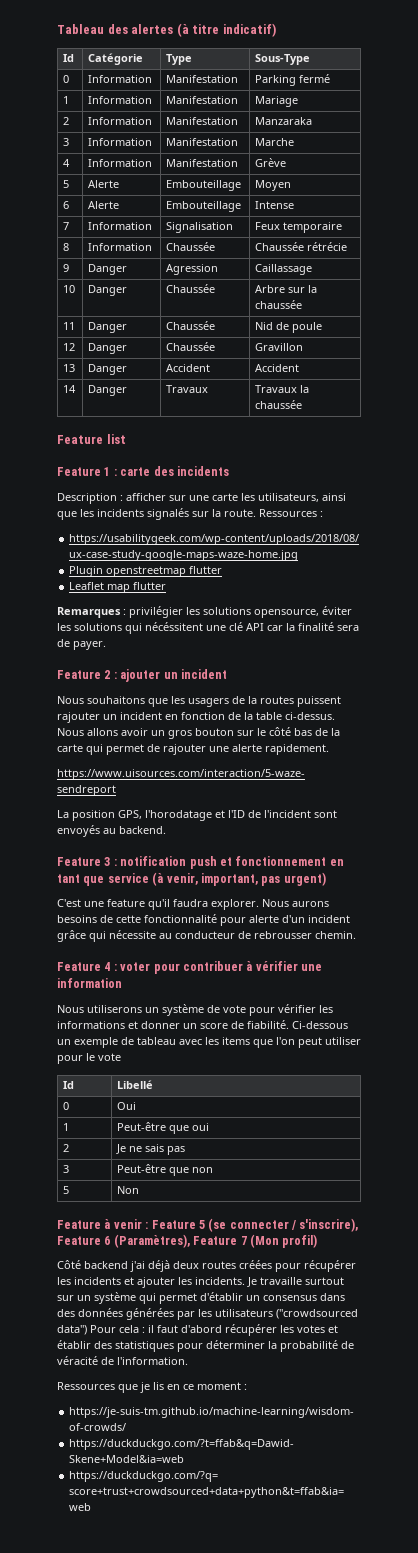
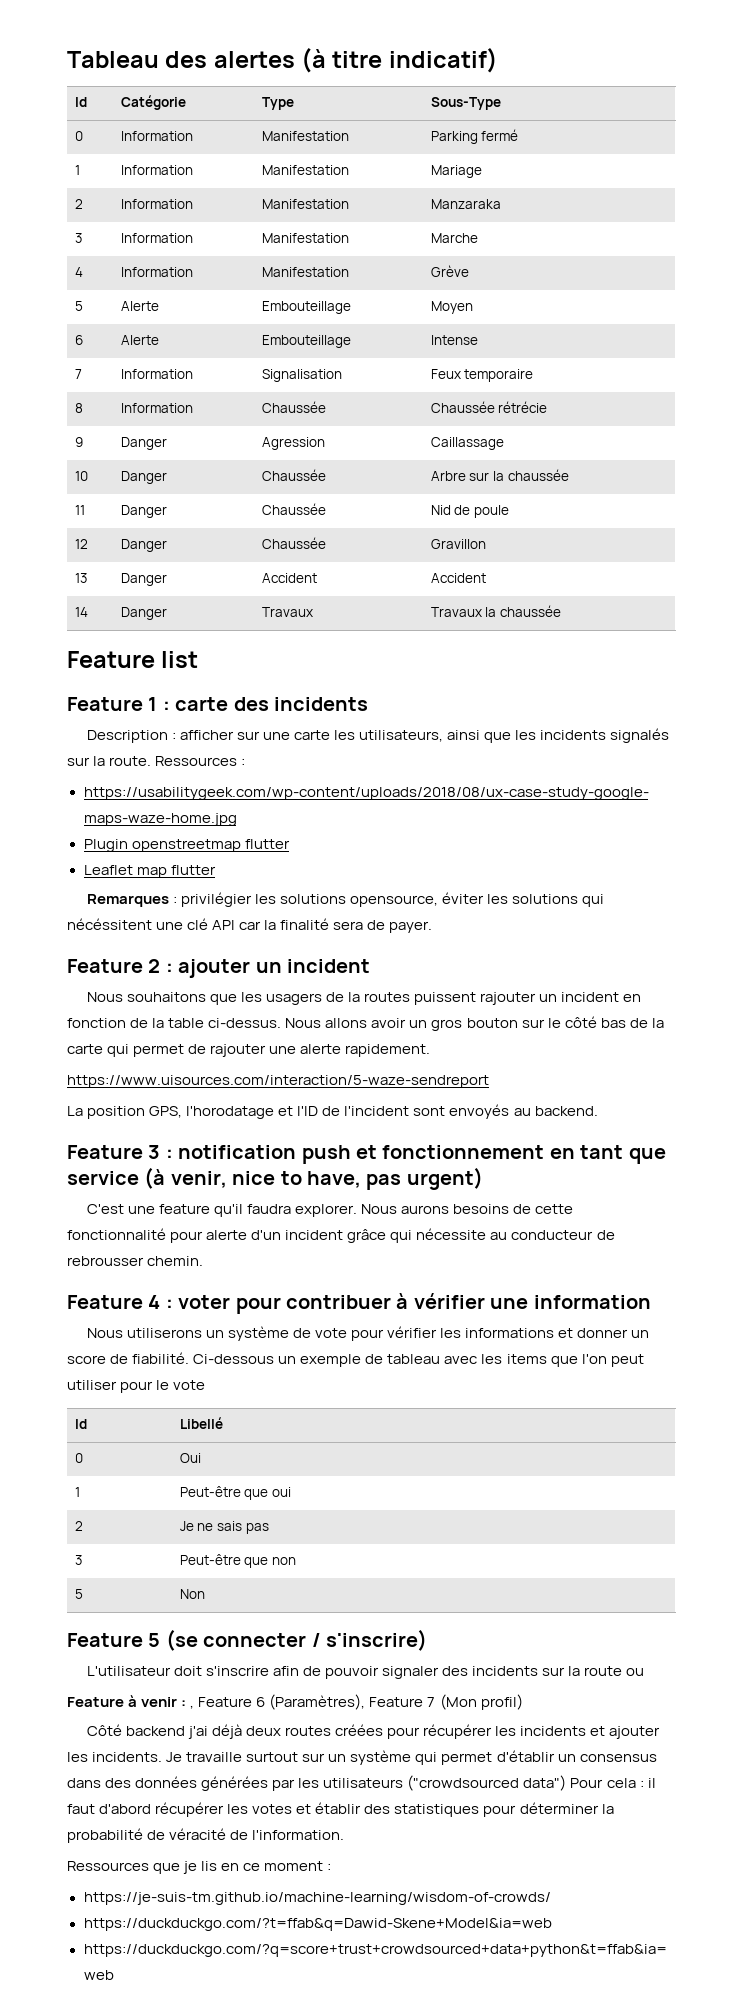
- Feature 3 : notification push et fonctionnement en tant que service (à venir, important, pas urgent)
+ Feature 3 : notification push et fonctionnement en tant que service (à venir, nice to have, pas urgent)
- Feature à venir : Feature 5 (se connecter / s'inscrire), Feature 6 (Paramètres), Feature 7 (Mon profil)
+ Feature 5 (se connecter / s'inscrire)
+ L'utilisateur doit s'inscrire afin de pouvoir signaler des incidents sur la route ou
+ Feature à venir : , Feature 6 (Paramètres), Feature 7 (Mon profil)

